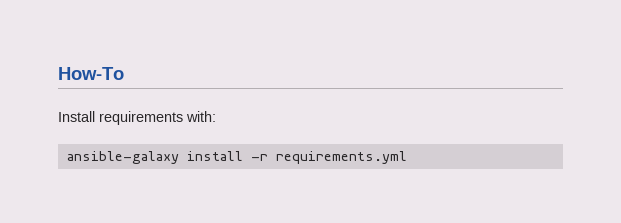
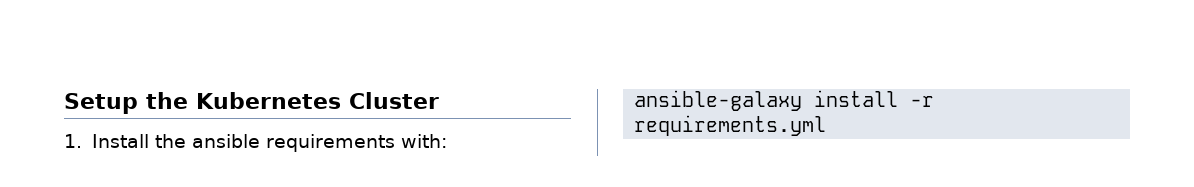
- How-To
- Install requirements with:
+ Setup the Kubernetes Cluster
+ 1. Install the ansible requirements with:

